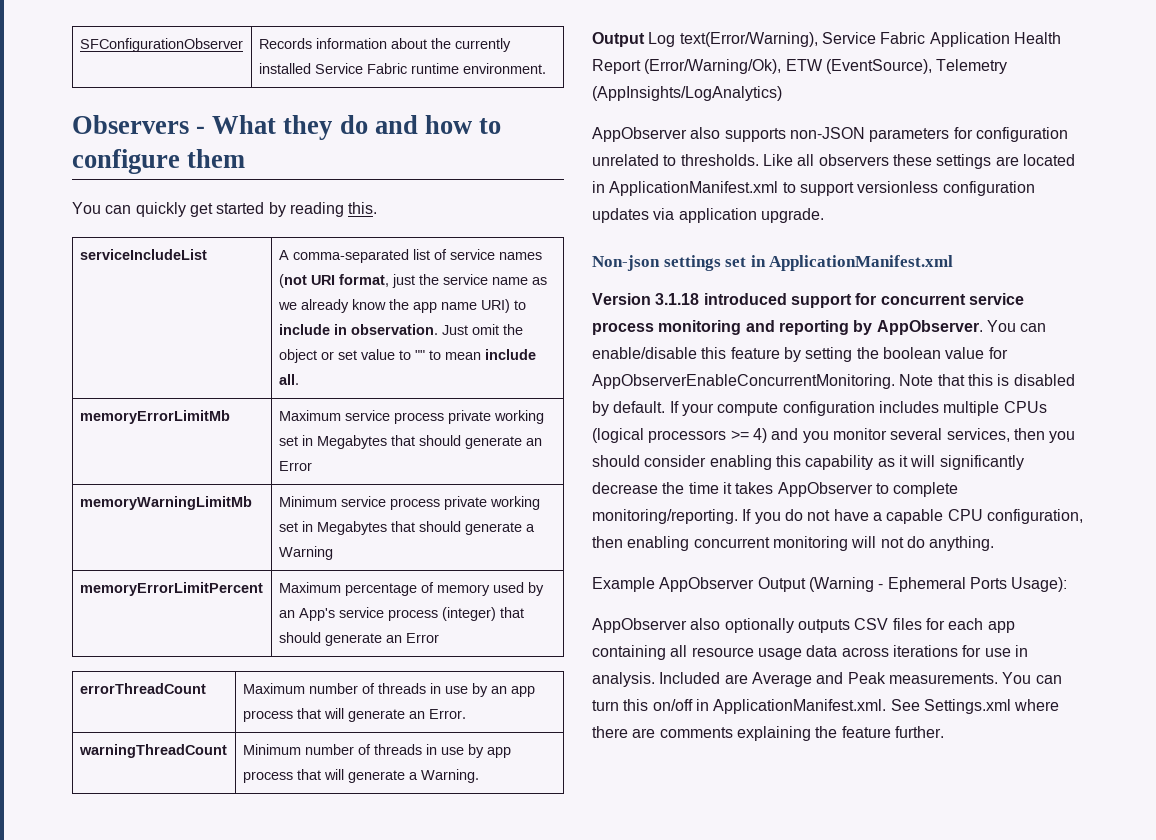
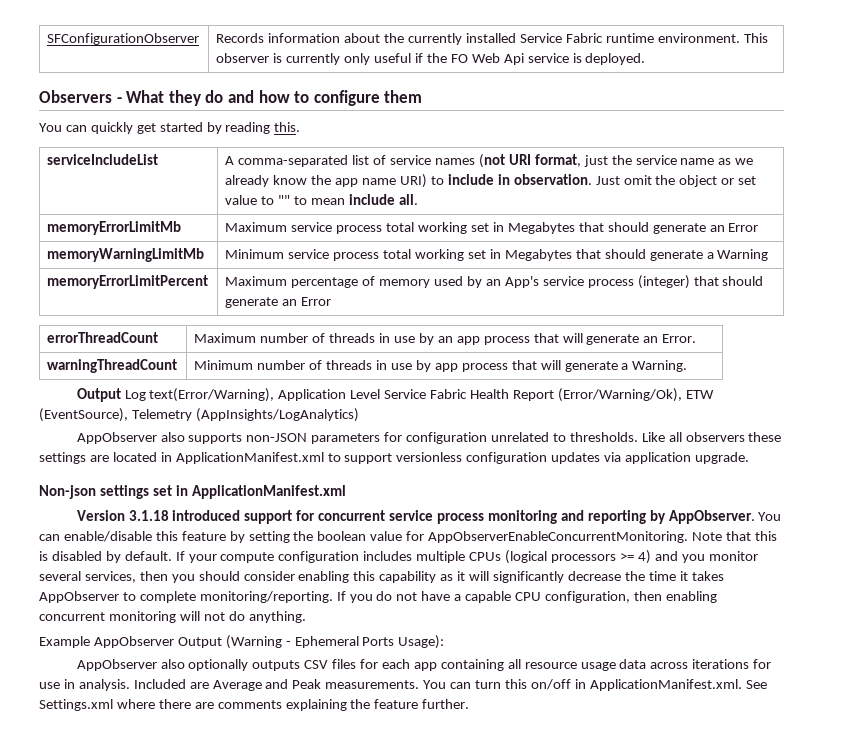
- SFConfigurationObserver | Records information about the currently installed Service Fabric runtime environment.
+ SFConfigurationObserver | Records information about the currently installed Service Fabric runtime environment. This observer is currently only useful if the FO Web Api service is deployed.
- memoryErrorLimitMb | Maximum service process private working set in Megabytes that should generate an Error
+ memoryErrorLimitMb | Maximum service process total working set in Megabytes that should generate an Error
- memoryWarningLimitMb | Minimum service process private working set in Megabytes that should generate a Warning
+ memoryWarningLimitMb | Minimum service process total working set in Megabytes that should generate a Warning
- Output Log text(Error/Warning), Service Fabric Application Health Report (Error/Warning/Ok), ETW (EventSource), Telemetry (AppInsights/LogAnalytics)
+ Output Log text(Error/Warning), Application Level Service Fabric Health Report (Error/Warning/Ok), ETW (EventSource), Telemetry (AppInsights/LogAnalytics)

